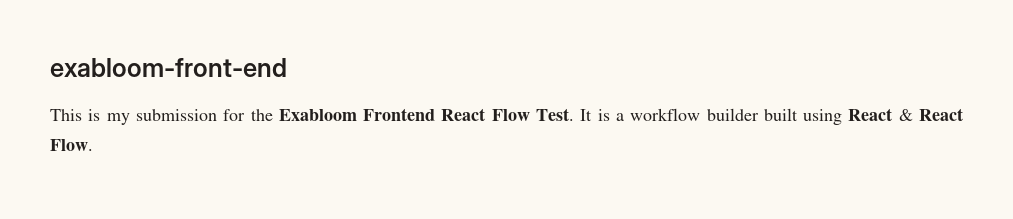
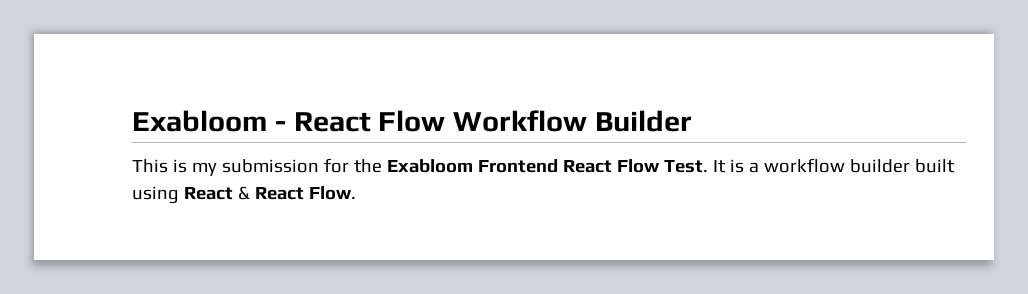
- exabloom-front-end
+ Exabloom - React Flow Workflow Builder

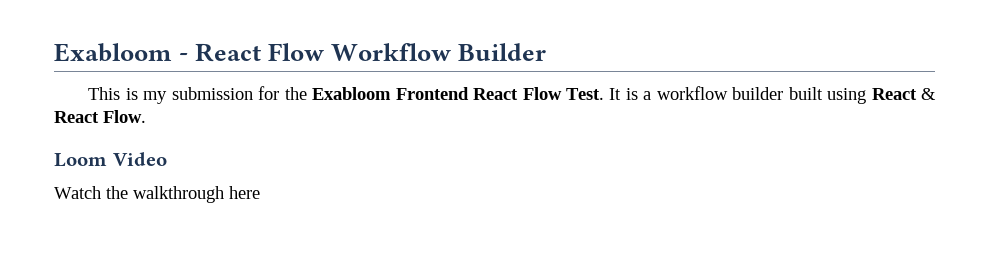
+ Loom Video
+ Watch the walkthrough here

